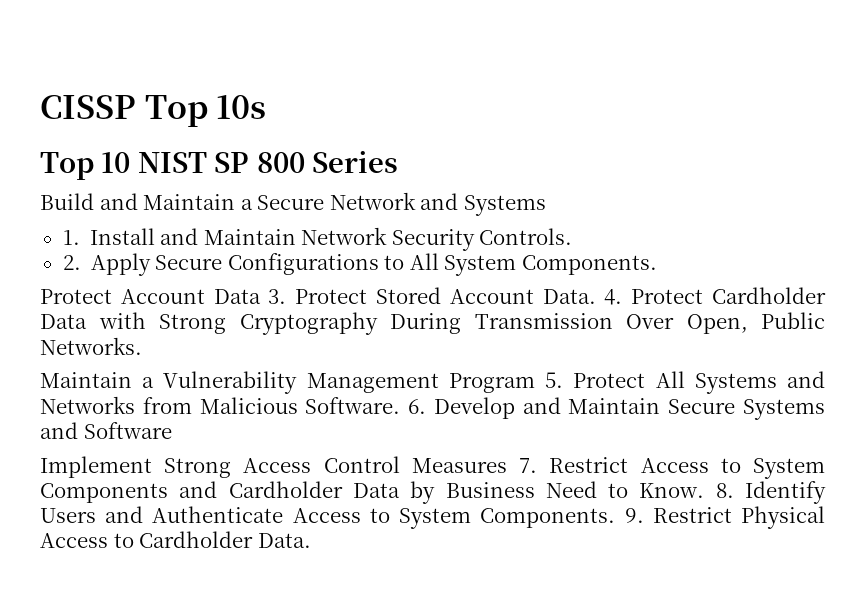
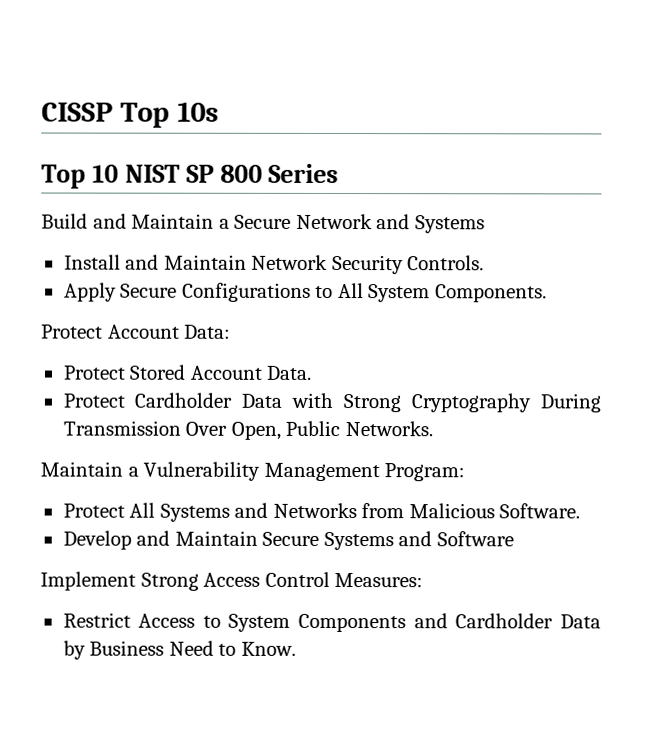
- 1. Install and Maintain Network Security Controls.
+ Install and Maintain Network Security Controls.
- 2. Apply Secure Configurations to All System Components.
+ Apply Secure Configurations to All System Components.
- Protect Account Data 3. Protect Stored Account Data. 4. Protect Cardholder Data with Strong Cryptography During Transmission Over Open, Public Networks.
+ Protect Account Data:
+ Protect Stored Account Data.
+ Protect Cardholder Data with Strong Cryptography During Transmission Over Open, Public Networks.
- Maintain a Vulnerability Management Program 5. Protect All Systems and Networks from Malicious Software. 6. Develop and Maintain Secure Systems and Software
+ Maintain a Vulnerability Management Program:
+ Protect All Systems and Networks from Malicious Software.
+ Develop and Maintain Secure Systems and Software
- Implement Strong Access Control Measures 7. Restrict Access to System Components and Cardholder Data by Business Need to Know. 8. Identify Users and Authenticate Access to System Components. 9. Restrict Physical Access to Cardholder Data.
+ Implement Strong Access Control Measures:
+ Restrict Access to System Components and Cardholder Data by Business Need to Know.

